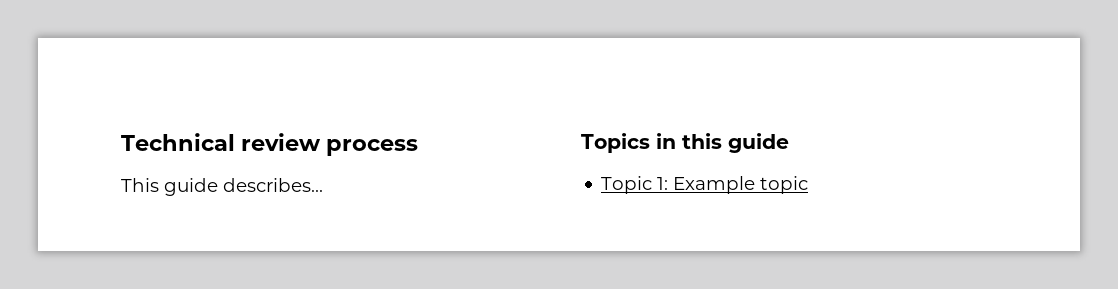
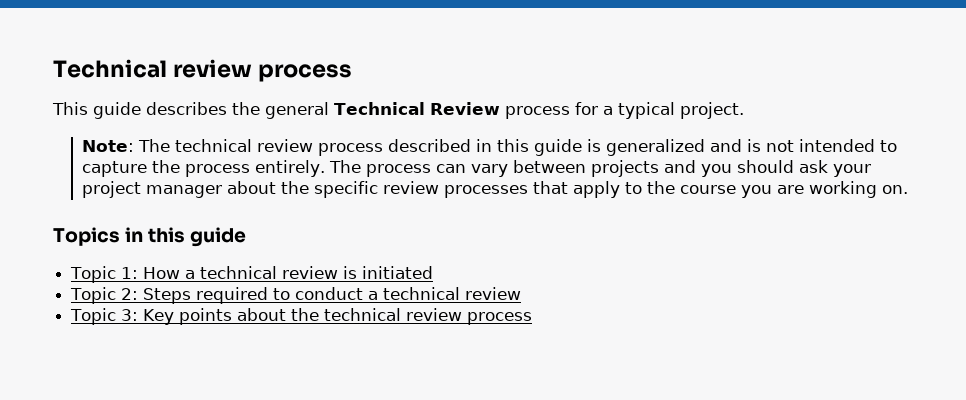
- This guide describes...
+ This guide describes the general Technical Review process for a typical project.
+ Note: The technical review process described in this guide is generalized and is not intended to capture the process entirely. The process can vary between projects and you should ask your project manager about the specific review processes that apply to the course you are working on.
- Topic 1: Example topic
+ Topic 1: How a technical review is initiated
+ Topic 2: Steps required to conduct a technical review
+ Topic 3: Key points about the technical review process

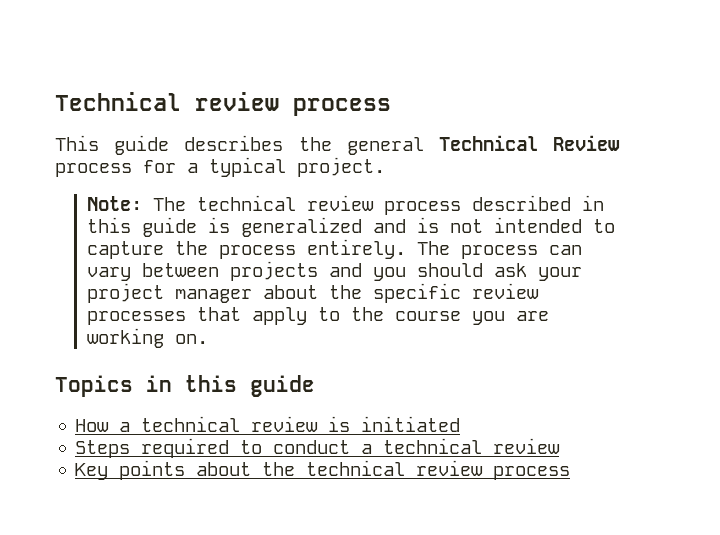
- Topic 1: How a technical review is initiated
+ How a technical review is initiated
- Topic 2: Steps required to conduct a technical review
+ Steps required to conduct a technical review
- Topic 3: Key points about the technical review process
+ Key points about the technical review process

